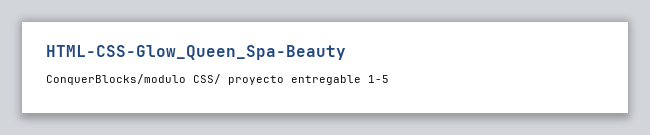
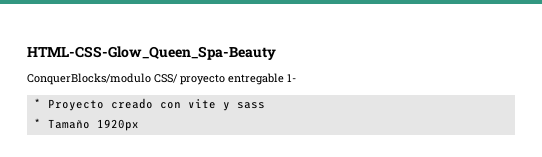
- ConquerBlocks/modulo CSS/ proyecto entregable 1-5
+ ConquerBlocks/modulo CSS/ proyecto entregable 1-
+ * Proyecto creado con vite y sass
+ * Tamaño 1920px

